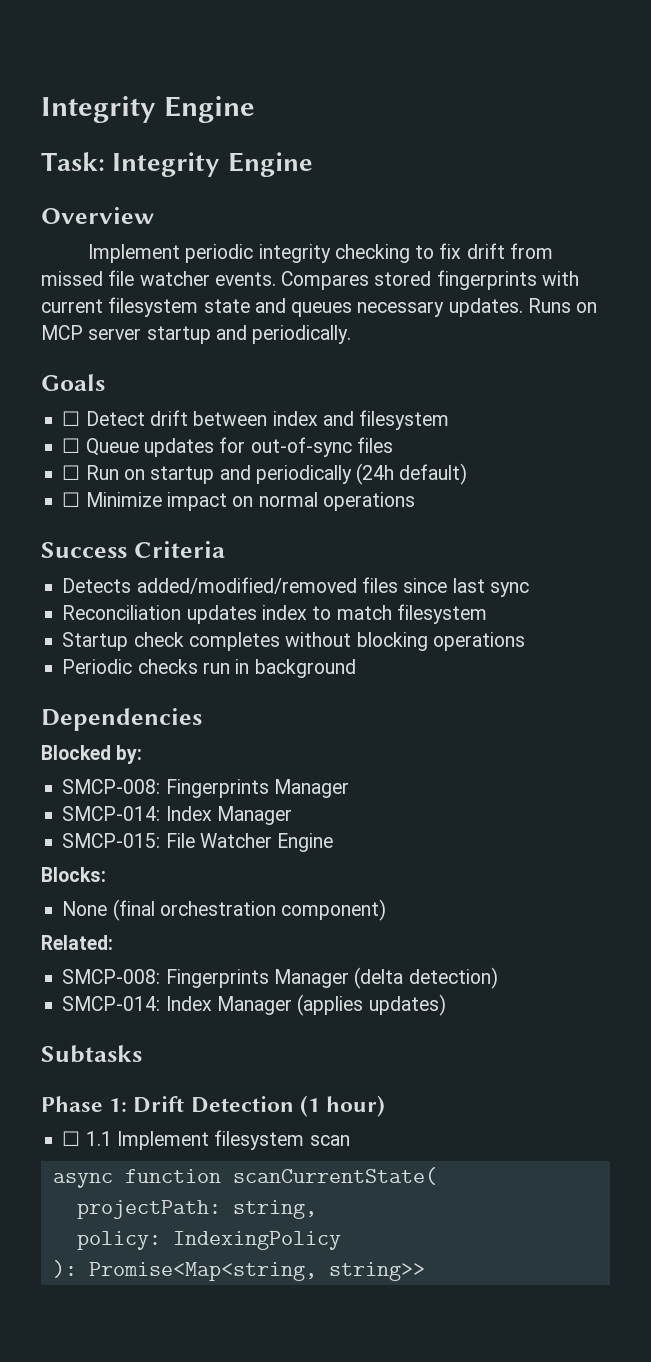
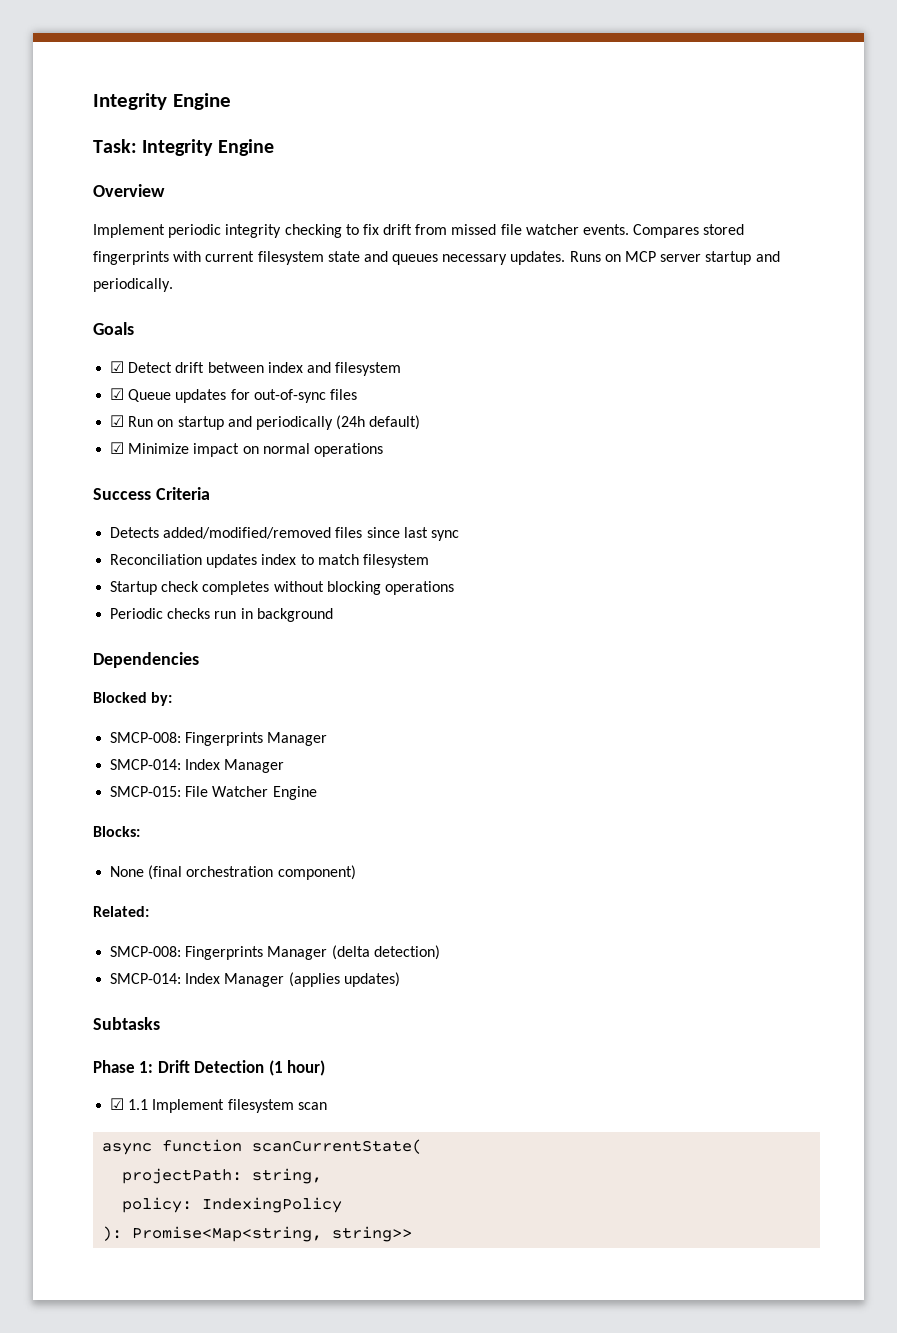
- ☐ Detect drift between index and filesystem
+ ☑ Detect drift between index and filesystem
- ☐ Queue updates for out-of-sync files
+ ☑ Queue updates for out-of-sync files
- ☐ Run on startup and periodically (24h default)
+ ☑ Run on startup and periodically (24h default)
- ☐ Minimize impact on normal operations
+ ☑ Minimize impact on normal operations
- ☐ 1.1 Implement filesystem scan
+ ☑ 1.1 Implement filesystem scan

